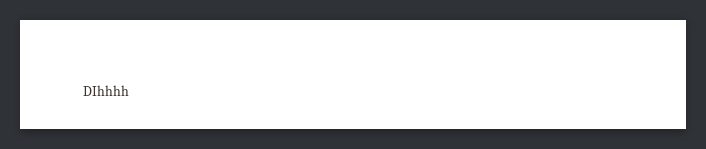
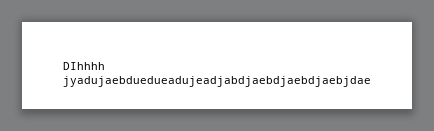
- DIhhhh
+ DIhhhh jyadujaebduedueadujeadjabdjaebdjaebdjaebjdae

